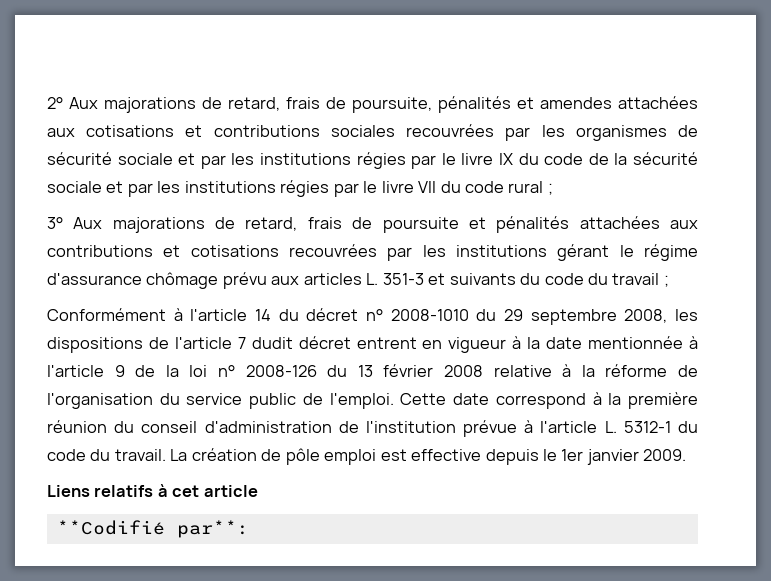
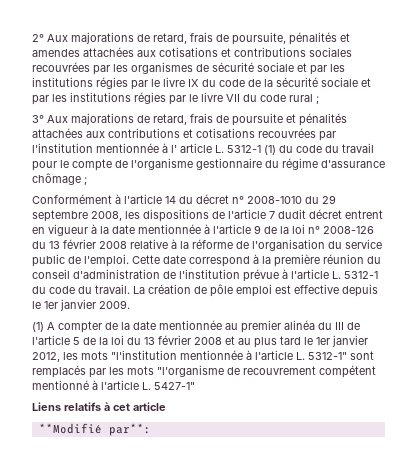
- 3° Aux majorations de retard, frais de poursuite et pénalités attachées aux contributions et cotisations recouvrées par les institutions gérant le régime d'assurance chômage prévu aux articles L. 351-3 et suivants du code du travail ;
+ 3° Aux majorations de retard, frais de poursuite et pénalités attachées aux contributions et cotisations recouvrées par l'institution mentionnée à l' article L. 5312-1 (1) du code du travail pour le compte de l'organisme gestionnaire du régime d'assurance chômage ;
+ (1) A compter de la date mentionnée au premier alinéa du III de l'article 5 de la loi du 13 février 2008 et au plus tard le 1er janvier 2012, les mots "l'institution mentionnée à l'article L. 5312-1" sont remplacés par les mots "l'organisme de recouvrement compétent mentionné à l'article L. 5427-1"
- **Codifié par**:
+ **Modifié par**:

